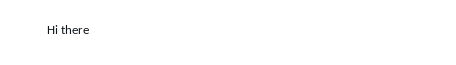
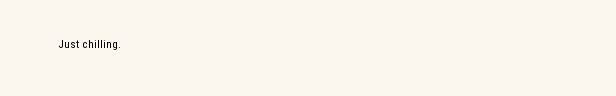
- Hi there
+ Just chilling.

